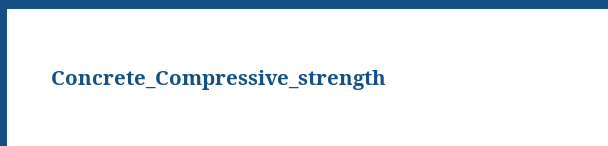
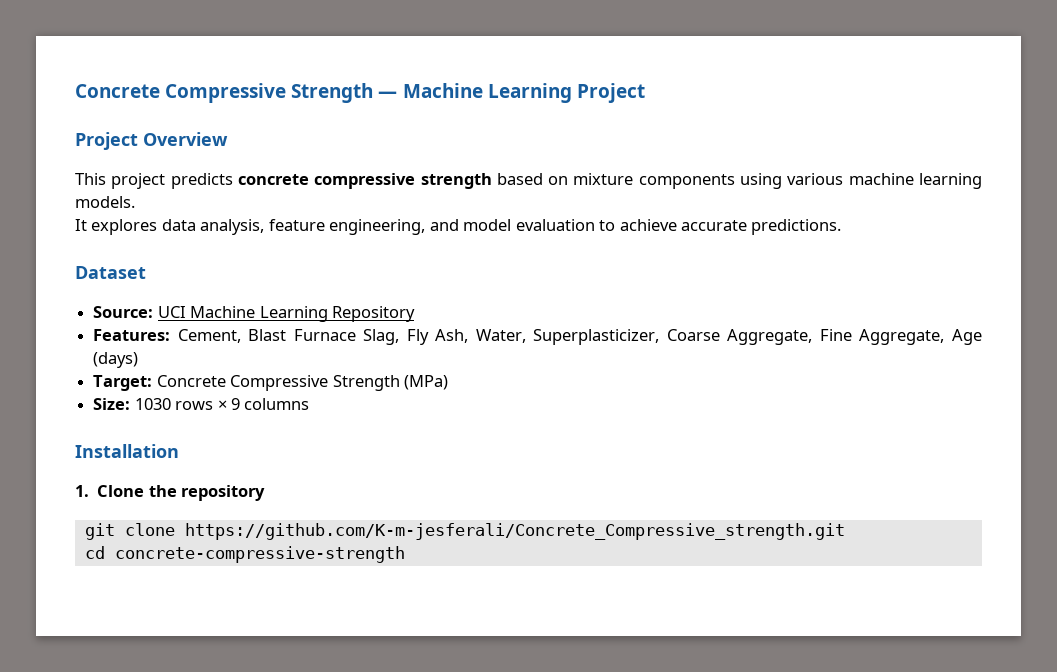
- Concrete_Compressive_strength
+ Concrete Compressive Strength — Machine Learning Project
+ Project Overview
+ This project predicts concrete compressive strength based on mixture components using various machine learning models.
+ It explores data analysis, feature engineering, and model evaluation to achieve accurate predictions.
+ Dataset
+ Source: UCI Machine Learning Repository
+ Features: Cement, Blast Furnace Slag, Fly Ash, Water, Superplasticizer, Coarse Aggregate, Fine Aggregate, Age (days)
+ Target: Concrete Compressive Strength (MPa)
+ Size: 1030 rows × 9 columns
+ Installation
+ 1. Clone the repository
+ git clone https://github.com/K-m-jesferali/Concrete_Compressive_strength.git
+ cd concrete-compressive-strength

